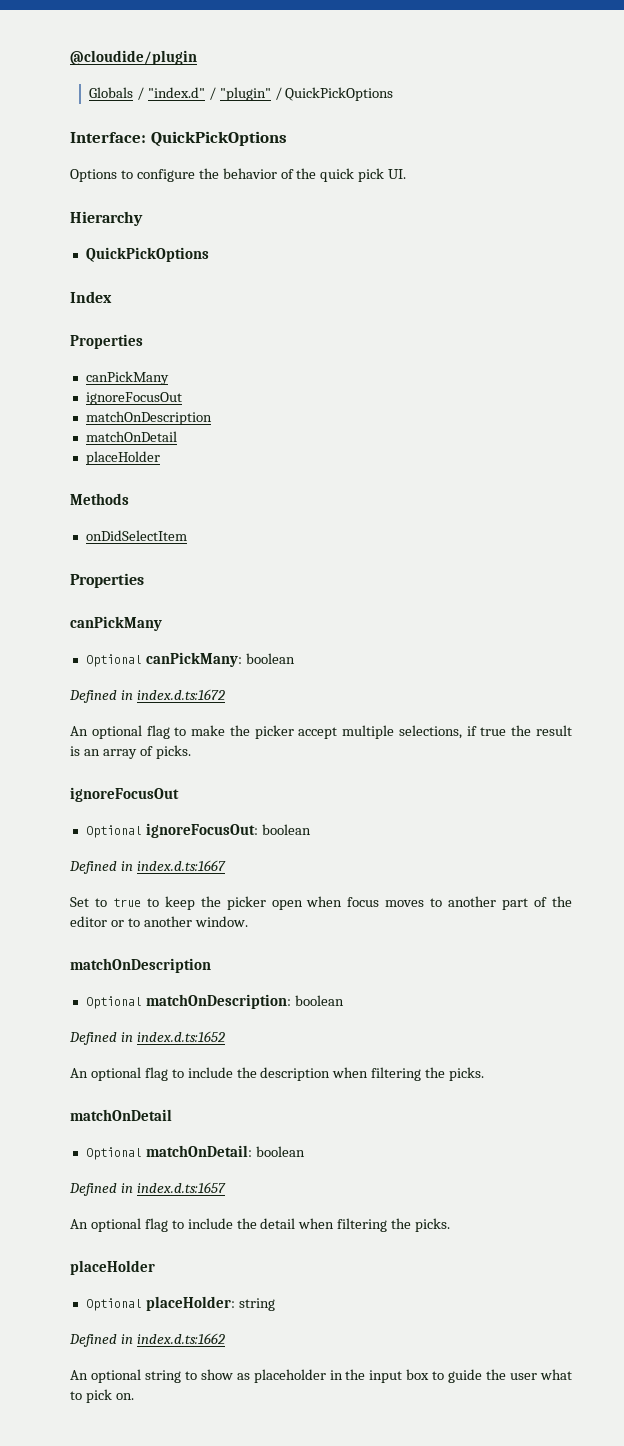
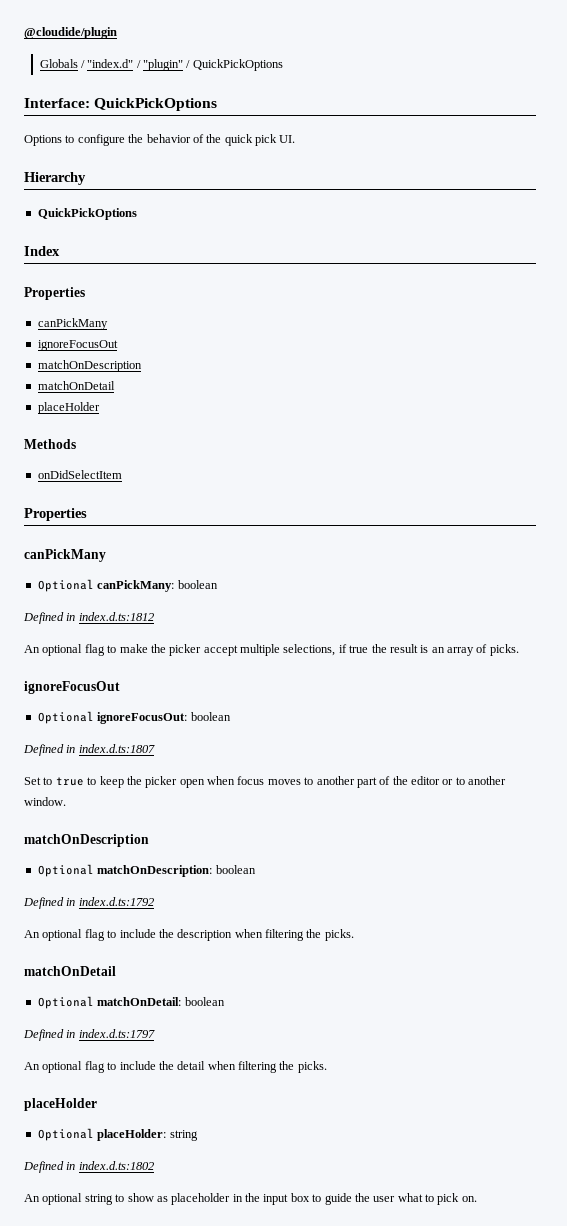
- Defined in index.d.ts:1672
+ Defined in index.d.ts:1812
- Defined in index.d.ts:1667
+ Defined in index.d.ts:1807
- Defined in index.d.ts:1652
+ Defined in index.d.ts:1792
- Defined in index.d.ts:1657
+ Defined in index.d.ts:1797
- Defined in index.d.ts:1662
+ Defined in index.d.ts:1802

